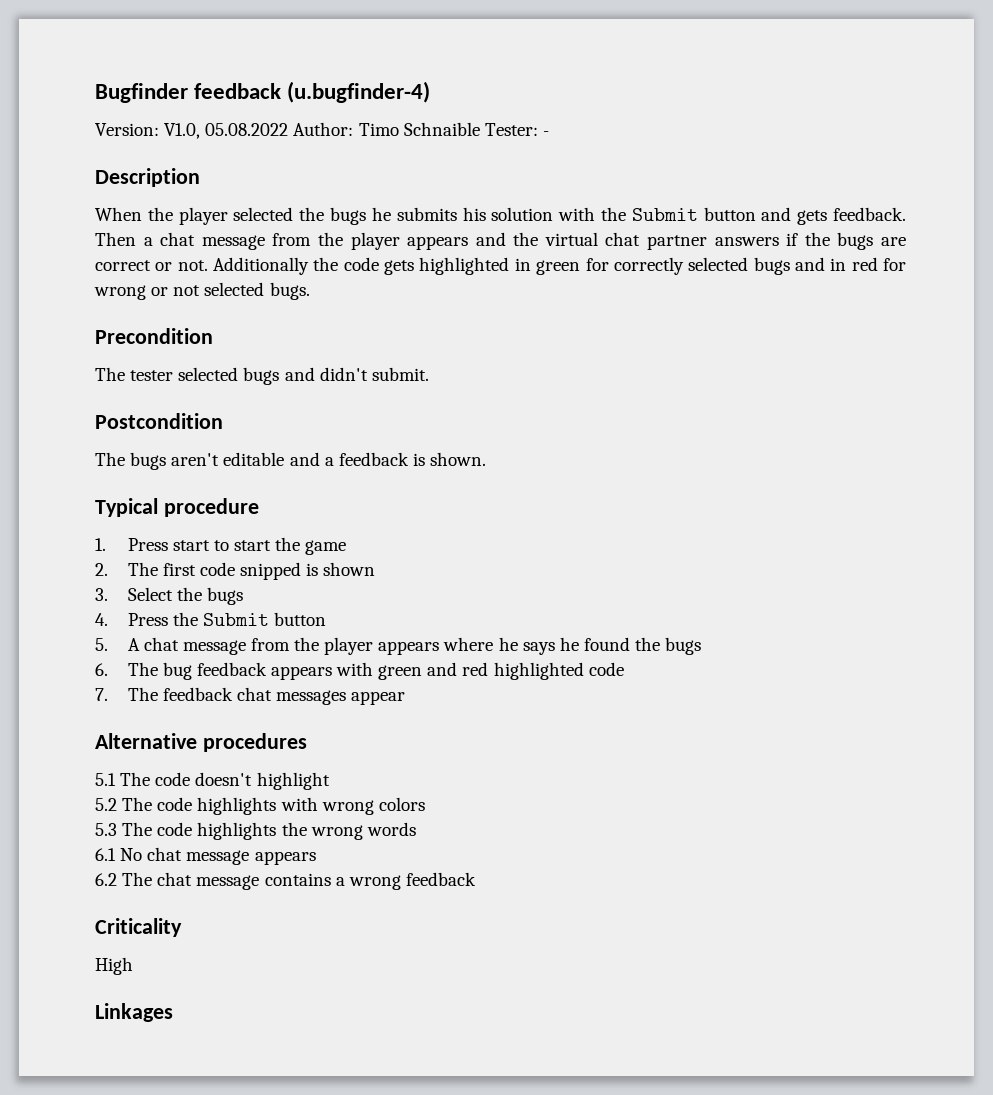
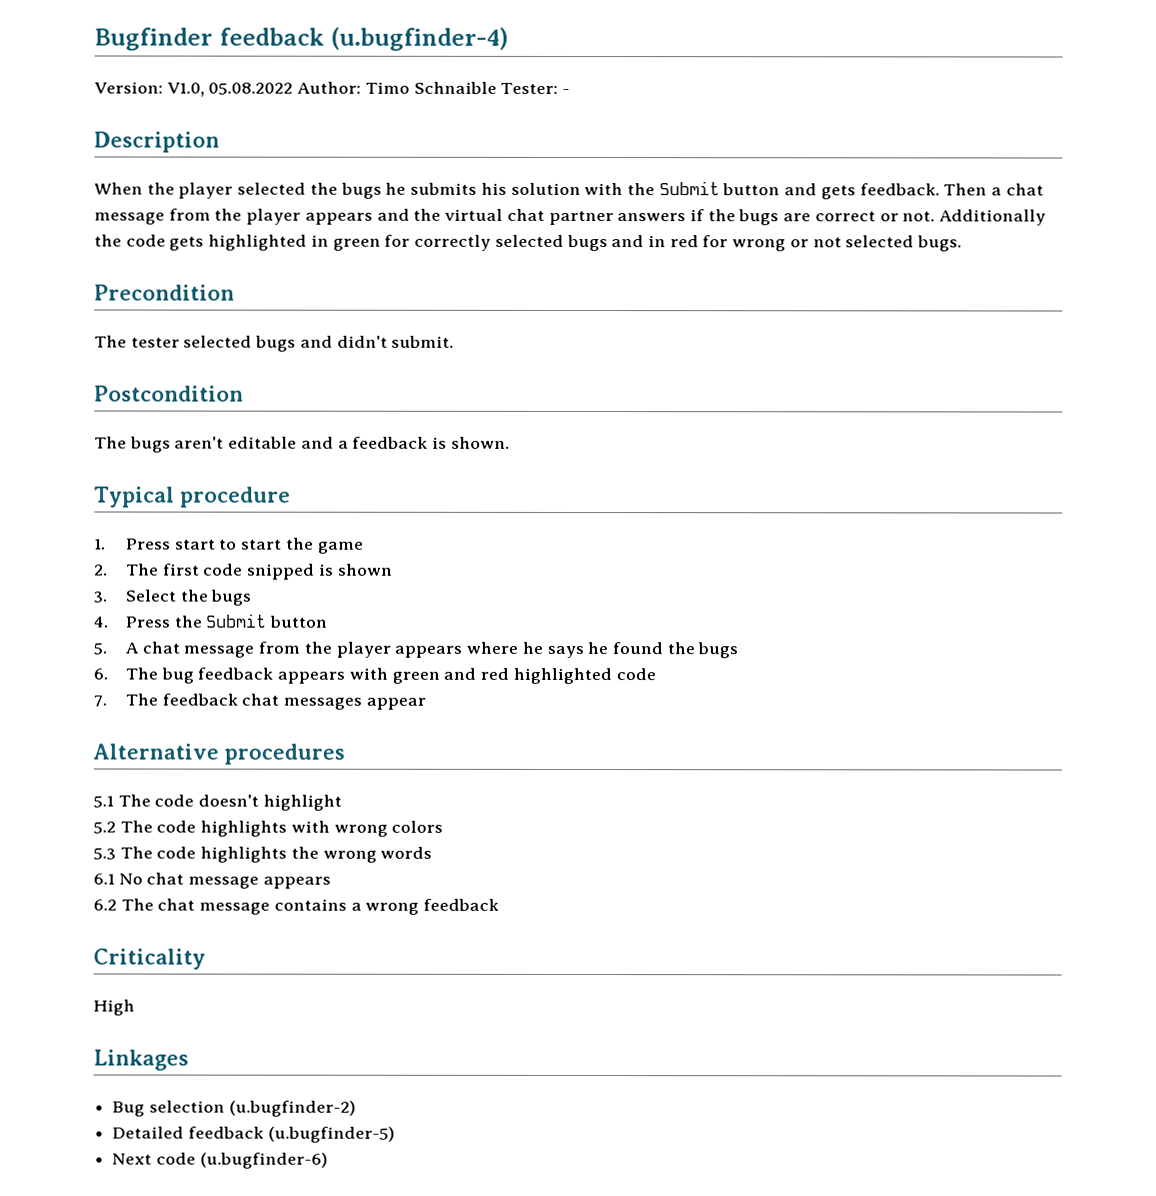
+ Bug selection (u.bugfinder-2)
+ Detailed feedback (u.bugfinder-5)
+ Next code (u.bugfinder-6)

